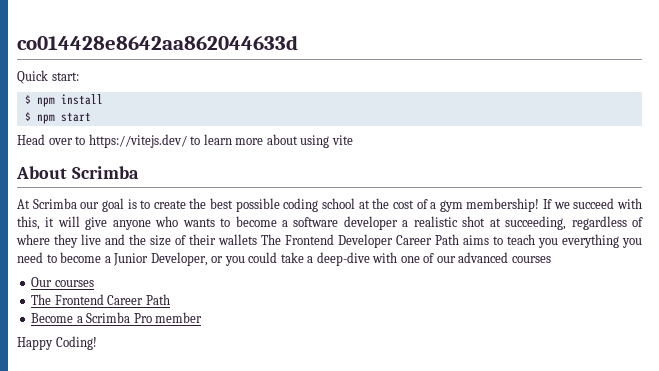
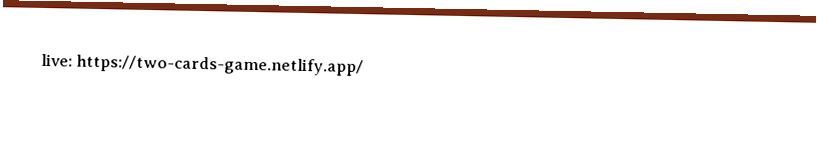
- co014428e8642aa862044633d
- Quick start:
- $ npm install
- $ npm start
- Head over to https://vitejs.dev/ to learn more about using vite
- About Scrimba
- At Scrimba our goal is to create the best possible coding school at the cost of a gym membership! If we succeed with this, it will give anyone who wants to become a software developer a realistic shot at succeeding, regardless of where they live and the size of their wallets The Frontend Developer Career Path aims to teach you everything you need to become a Junior Developer, or you could take a deep-dive with one of our advanced courses
- Our courses
- The Frontend Career Path
- Become a Scrimba Pro member
- Happy Coding!
+ live: https://two-cards-game.netlify.app/

